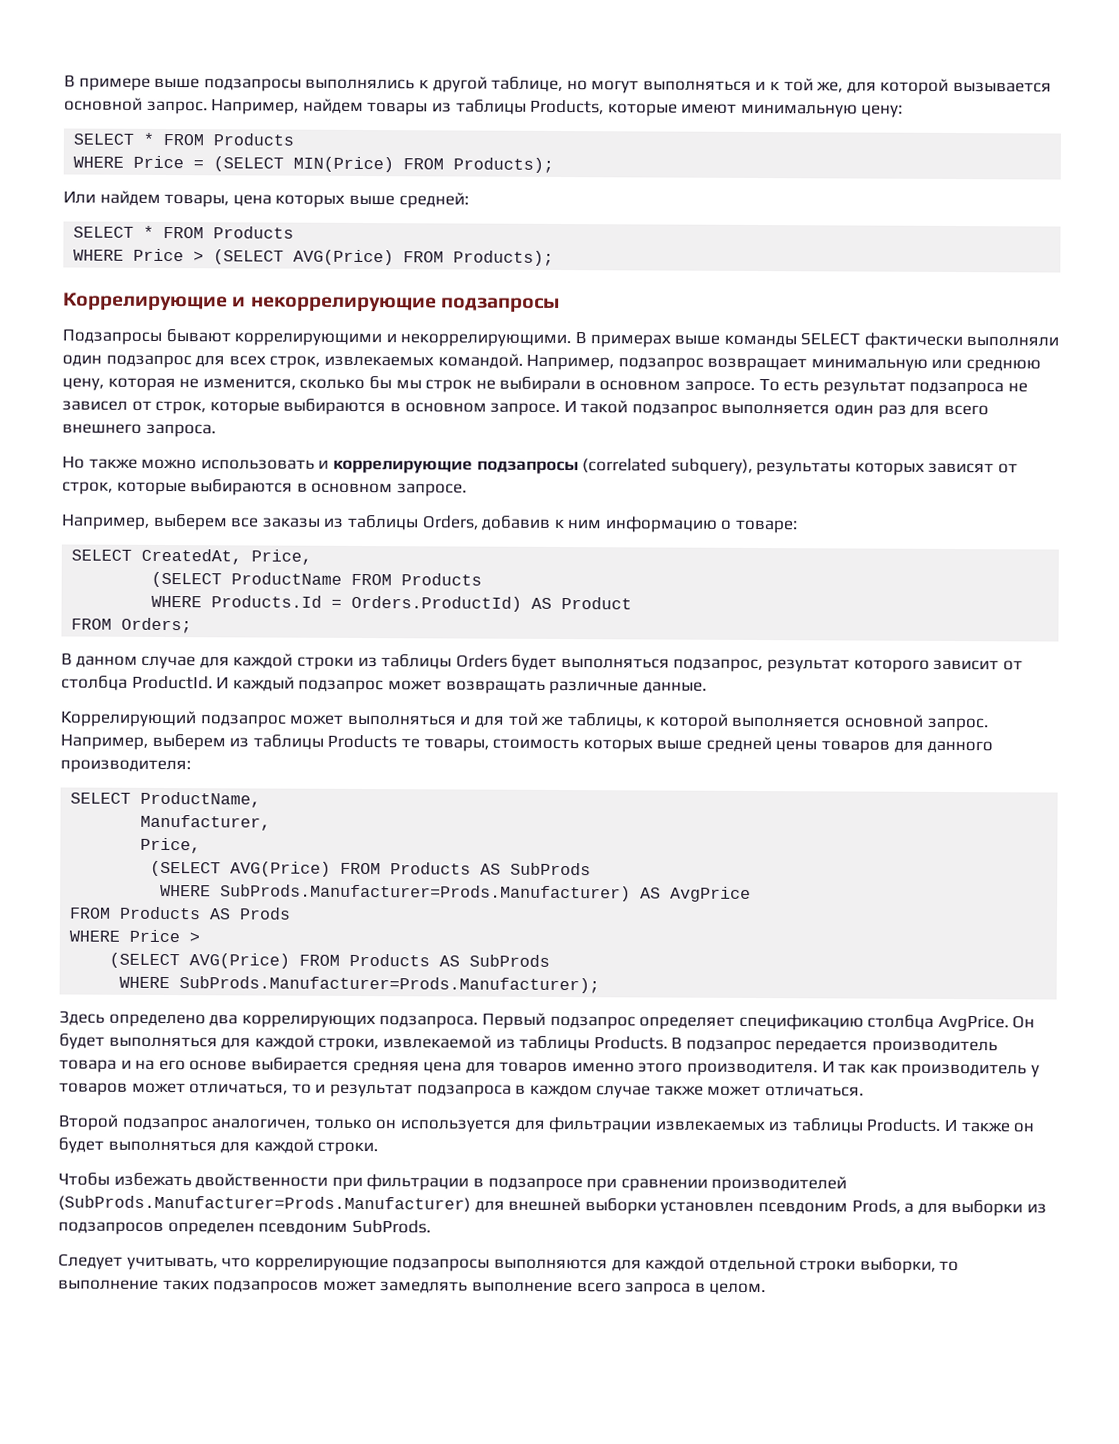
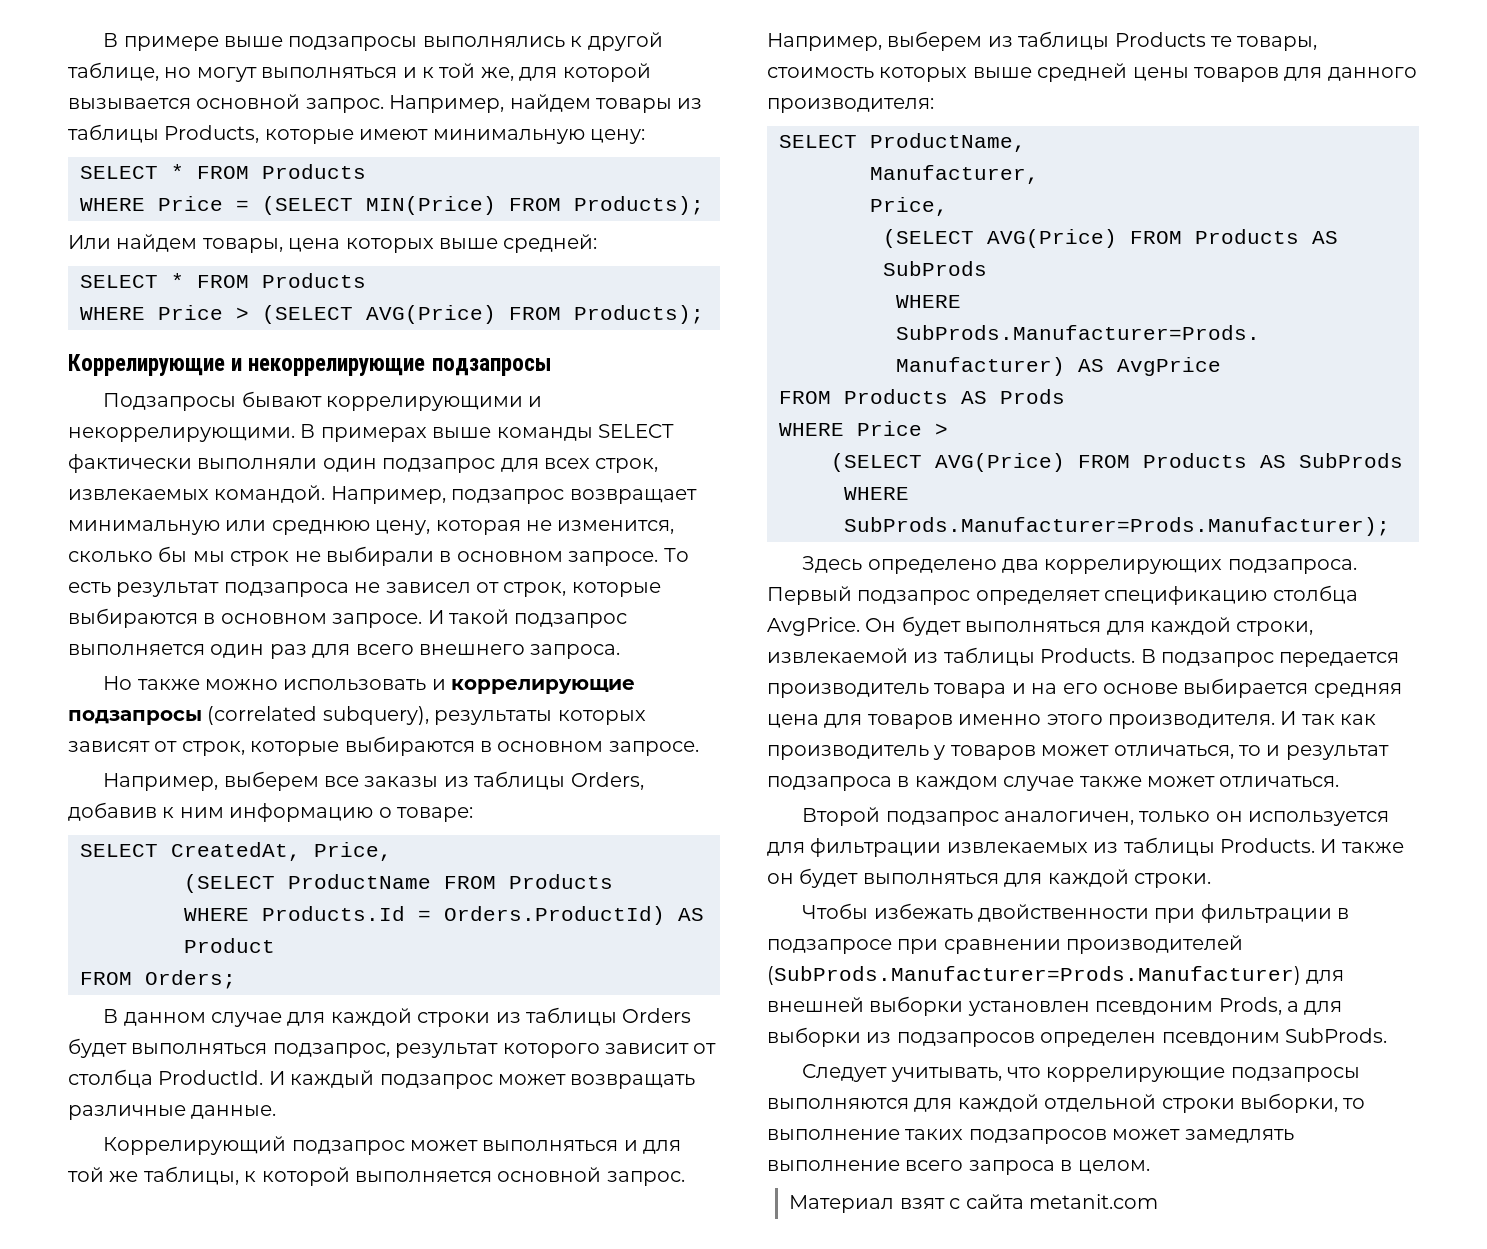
+ Материал взят с сайта metanit.com

